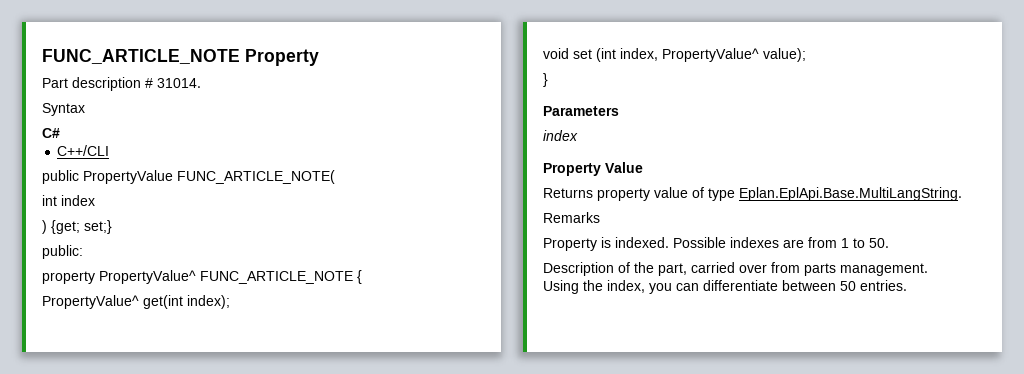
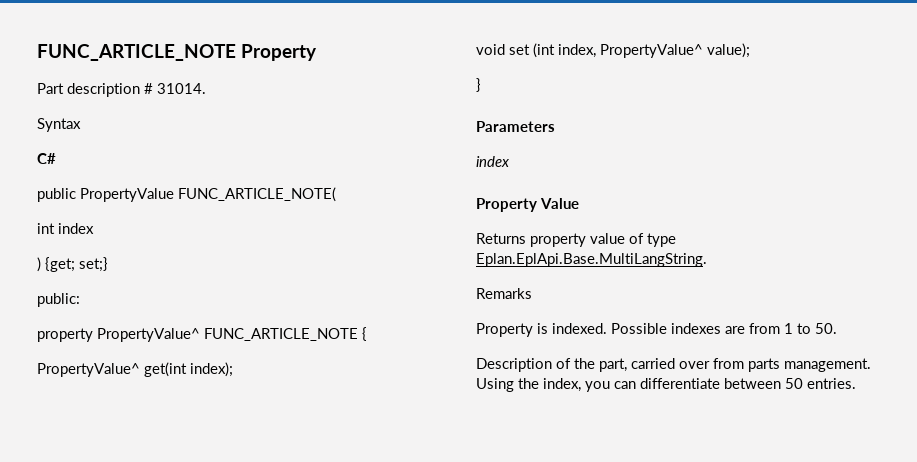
- C++/CLI

